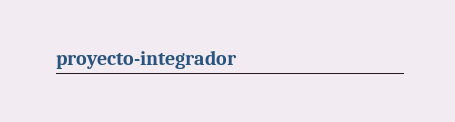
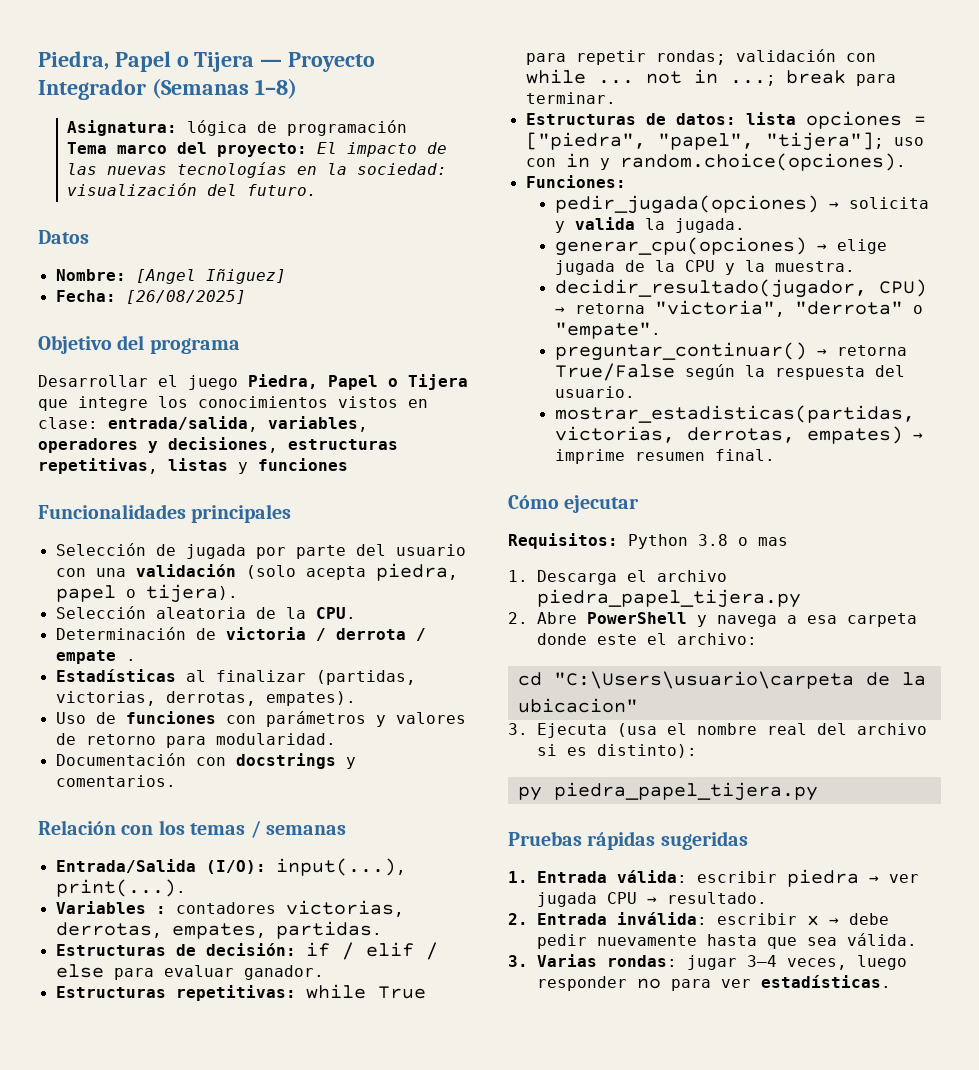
- proyecto-integrador
+ Piedra, Papel o Tijera — Proyecto Integrador (Semanas 1–8)
+ Asignatura: lógica de programación
+ Tema marco del proyecto: El impacto de las nuevas tecnologías en la sociedad: visualización del futuro.
+ Datos
+ Nombre: [Angel Iñiguez]
+ Fecha: [26/08/2025]
+ Objetivo del programa
+ Desarrollar el juego Piedra, Papel o Tijera que integre los conocimientos vistos en clase: entrada/salida, variables, operadores y decisiones, estructuras repetitivas, listas y funciones
+ Funcionalidades principales
+ Selección de jugada por parte del usuario con una validación (solo acepta piedra, papel o tijera).
+ Selección aleatoria de la CPU.
+ Determinación de victoria / derrota / empate .
+ Estadísticas al finalizar (partidas, victorias, derrotas, empates).
+ Uso de funciones con parámetros y valores de retorno para modularidad.
+ Documentación con docstrings y comentarios.
+ Relación con los temas / semanas
+ Entrada/Salida (I/O): input(...), print(...).
+ Variables : contadores victorias, derrotas, empates, partidas.
+ Estructuras de decisión: if / elif / else para evaluar ganador.
+ Estructuras repetitivas: while True para repetir rondas; validación con while ... not in ...; break para terminar.
+ Estructuras de datos: lista opciones = ["piedra", "papel", "tijera"]; uso con in y random.choice(opciones).
+ Funciones:
+ pedir_jugada(opciones) → solicita y valida la jugada.
+ generar_cpu(opciones) → elige jugada de la CPU y la muestra.
+ decidir_resultado(jugador, CPU) → retorna "victoria", "derrota" o "empate".
+ preguntar_continuar() → retorna True/False según la respuesta del usuario.
+ mostrar_estadisticas(partidas, victorias, derrotas, empates) → imprime resumen final.
+ Cómo ejecutar
+ Requisitos: Python 3.8 o mas
+ 1. Descarga el archivo piedra_papel_tijera.py
+ 2. Abre PowerShell y navega a esa carpeta donde este el archivo:
+ cd "C:\Users\usuario\carpeta de la ubicacion"
+ 3. Ejecuta (usa el nombre real del archivo si es distinto):
+ py piedra_papel_tijera.py
+ Pruebas rápidas sugeridas
+ 1. Entrada válida: escribir piedra → ver jugada CPU → resultado.
+ 2. Entrada inválida: escribir x → debe pedir nuevamente hasta que sea válida.
+ 3. Varias rondas: jugar 3–4 veces, luego responder no para ver estadísticas.

